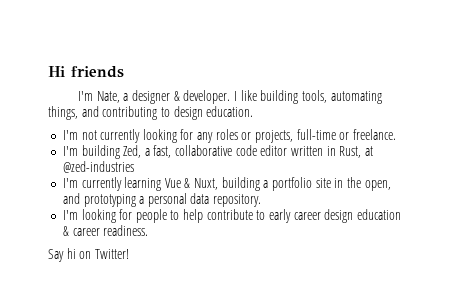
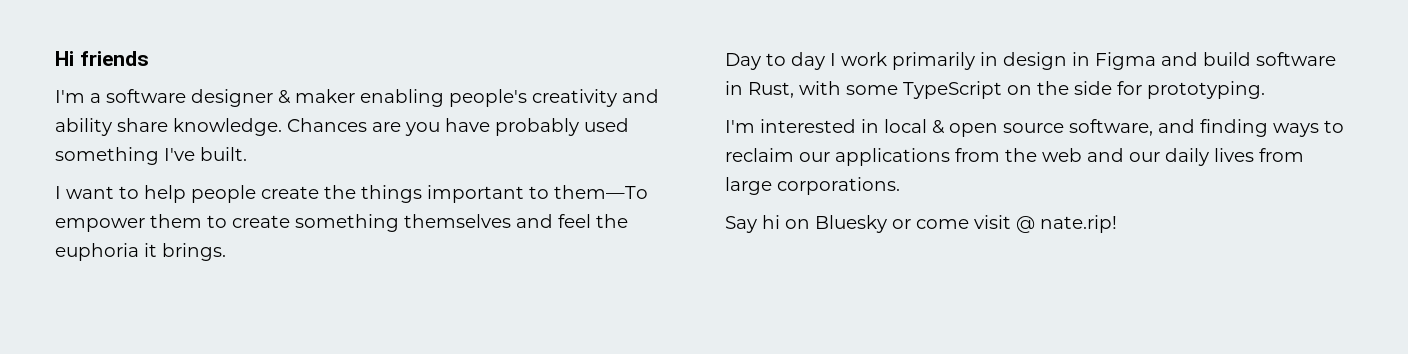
- I'm Nate, a designer & developer. I like building tools, automating things, and contributing to design education.
- I'm not currently looking for any roles or projects, full-time or freelance.
- I'm building Zed, a fast, collaborative code editor written in Rust, at @zed-industries
- I'm currently learning Vue & Nuxt, building a portfolio site in the open, and prototyping a personal data repository.
- I'm looking for people to help contribute to early career design education & career readiness.
- Say hi on Twitter!
+ I'm a software designer & maker enabling people's creativity and ability share knowledge. Chances are you have probably used something I've built.
+ I want to help people create the things important to them—To empower them to create something themselves and feel the euphoria it brings.
+ Day to day I work primarily in design in Figma and build software in Rust, with some TypeScript on the side for prototyping.
+ I'm interested in local & open source software, and finding ways to reclaim our applications from the web and our daily lives from large corporations.
+ Say hi on Bluesky or come visit @ nate.rip!

